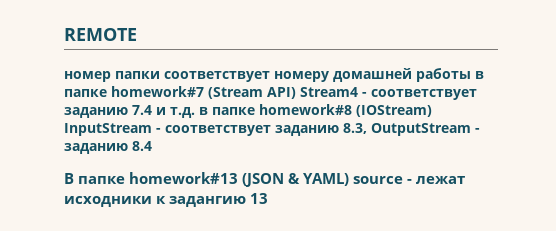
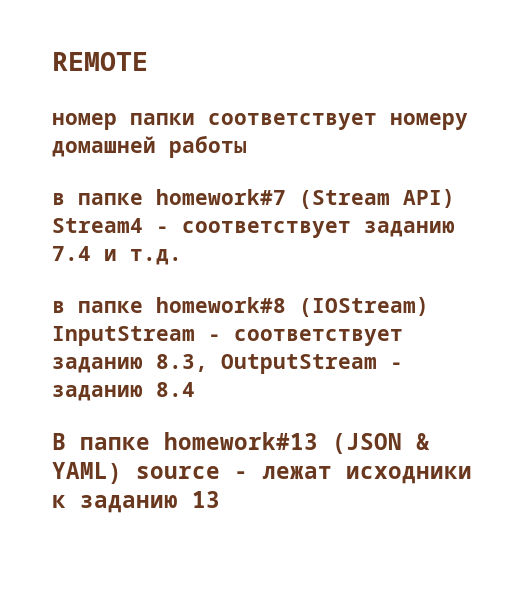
- номер папки соответствует номеру домашней работы в папке homework#7 (Stream API) Stream4 - соответствует заданию 7.4 и т.д. в папке homework#8 (IOStream) InputStream - соответствует заданию 8.3, OutputStream - заданию 8.4
+ номер папки соответствует номеру домашней работы
+ в папке homework#7 (Stream API) Stream4 - соответствует заданию 7.4 и т.д.
+ в папке homework#8 (IOStream) InputStream - соответствует заданию 8.3, OutputStream - заданию 8.4
- В папке homework#13 (JSON & YAML) source - лежат исходники к задангию 13
+ В папке homework#13 (JSON & YAML) source - лежат исходники к заданию 13

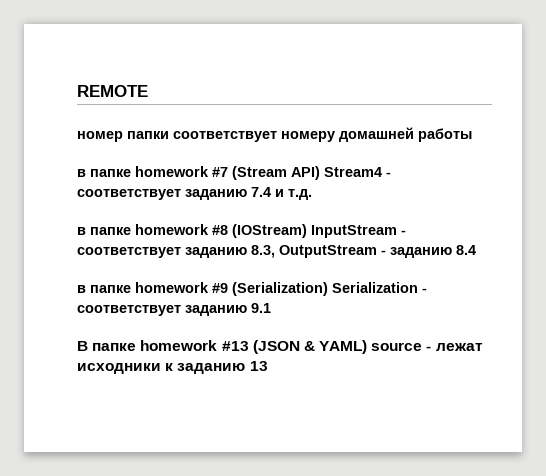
- в папке homework#7 (Stream API) Stream4 - соответствует заданию 7.4 и т.д.
+ в папке homework #7 (Stream API) Stream4 - соответствует заданию 7.4 и т.д.
- в папке homework#8 (IOStream) InputStream - соответствует заданию 8.3, OutputStream - заданию 8.4
+ в папке homework #8 (IOStream) InputStream - соответствует заданию 8.3, OutputStream - заданию 8.4
+ в папке homework #9 (Serialization) Serialization - соответствует заданию 9.1
- В папке homework#13 (JSON & YAML) source - лежат исходники к заданию 13
+ В папке homework #13 (JSON & YAML) source - лежат исходники к заданию 13

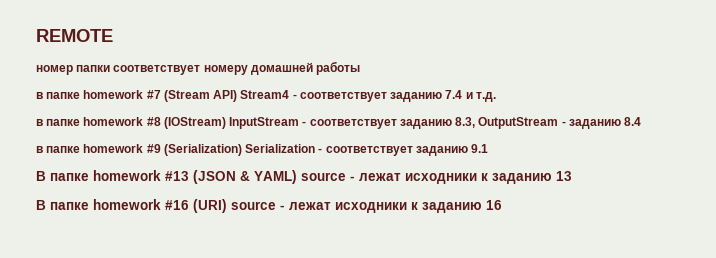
+ В папке homework #16 (URI) source - лежат исходники к заданию 16

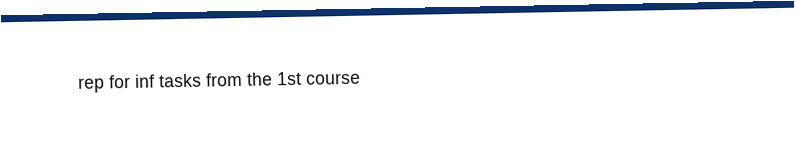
- REMOTE
- номер папки соответствует номеру домашней работы
- в папке homework #7 (Stream API) Stream4 - соответствует заданию 7.4 и т.д.
- в папке homework #8 (IOStream) InputStream - соответствует заданию 8.3, OutputStream - заданию 8.4
- в папке homework #9 (Serialization) Serialization - соответствует заданию 9.1
- В папке homework #13 (JSON & YAML) source - лежат исходники к заданию 13
- В папке homework #16 (URI) source - лежат исходники к заданию 16
+ rep for inf tasks from the 1st course

